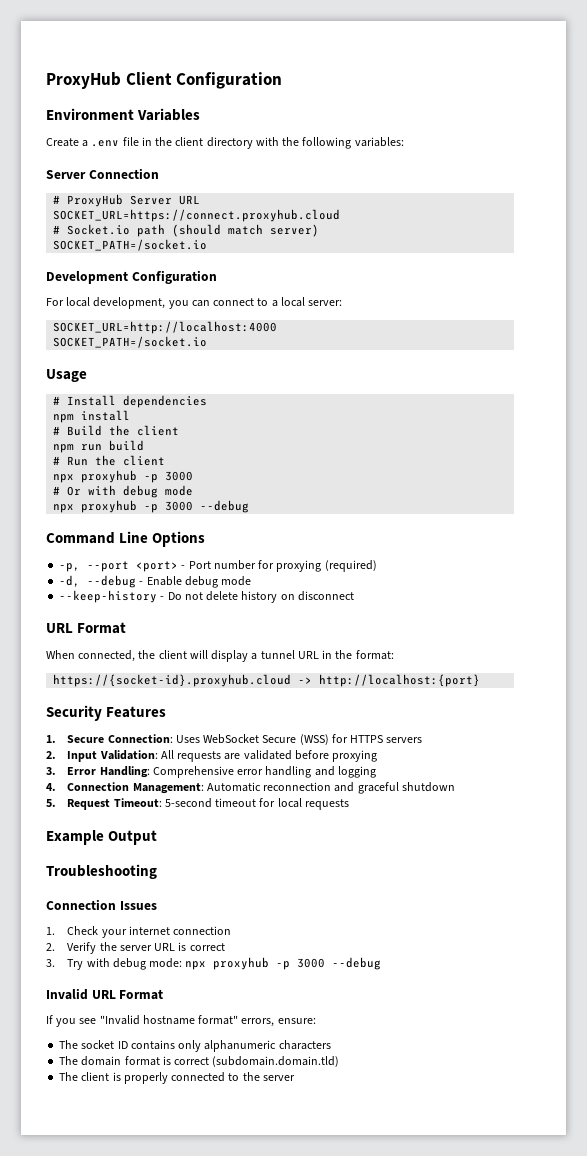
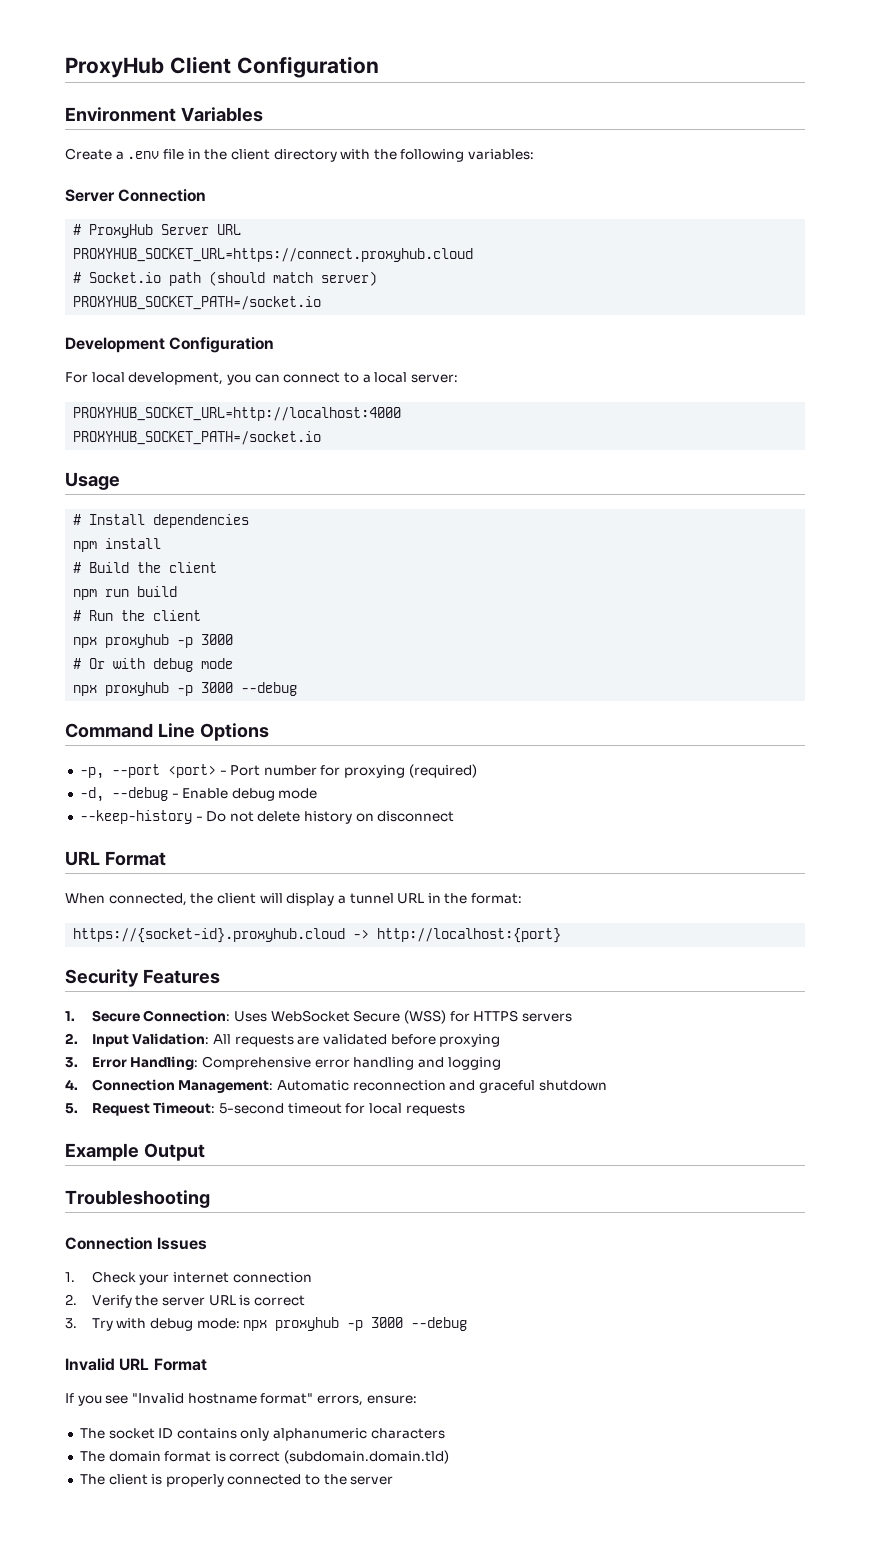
- SOCKET_URL=https://connect.proxyhub.cloud
+ PROXYHUB_SOCKET_URL=https://connect.proxyhub.cloud
  # Socket.io path (should match server)
- SOCKET_PATH=/socket.io
+ PROXYHUB_SOCKET_PATH=/socket.io
- SOCKET_URL=http://localhost:4000
- SOCKET_PATH=/socket.io
+ PROXYHUB_SOCKET_URL=http://localhost:4000
+ PROXYHUB_SOCKET_PATH=/socket.io

